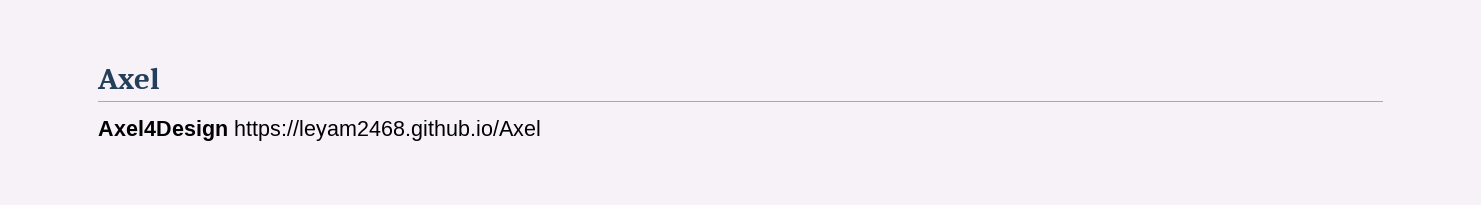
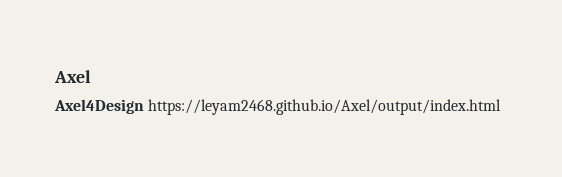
- Axel4Design https://leyam2468.github.io/Axel
+ Axel4Design https://leyam2468.github.io/Axel/output/index.html

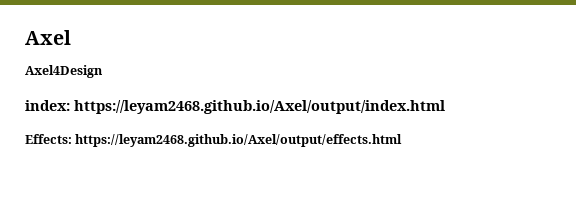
- Axel4Design https://leyam2468.github.io/Axel/output/index.html
+ Axel4Design
+ index: https://leyam2468.github.io/Axel/output/index.html
+ Effects: https://leyam2468.github.io/Axel/output/effects.html

